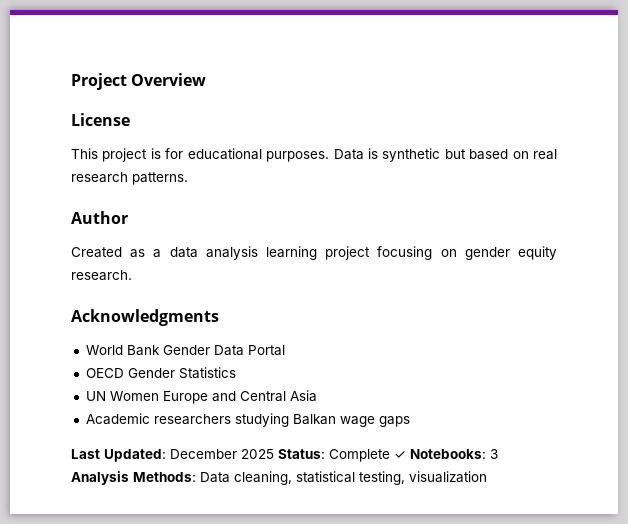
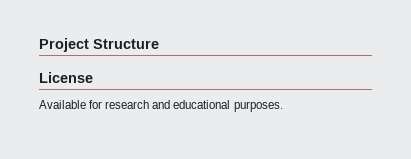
- Project Overview
+ Project Structure
- This project is for educational purposes. Data is synthetic but based on real research patterns.
- Author
- Created as a data analysis learning project focusing on gender equity research.
- Acknowledgments
- World Bank Gender Data Portal
- OECD Gender Statistics
- UN Women Europe and Central Asia
- Academic researchers studying Balkan wage gaps
- Last Updated: December 2025 Status: Complete ✓ Notebooks: 3 Analysis Methods: Data cleaning, statistical testing, visualization
+ Available for research and educational purposes.

